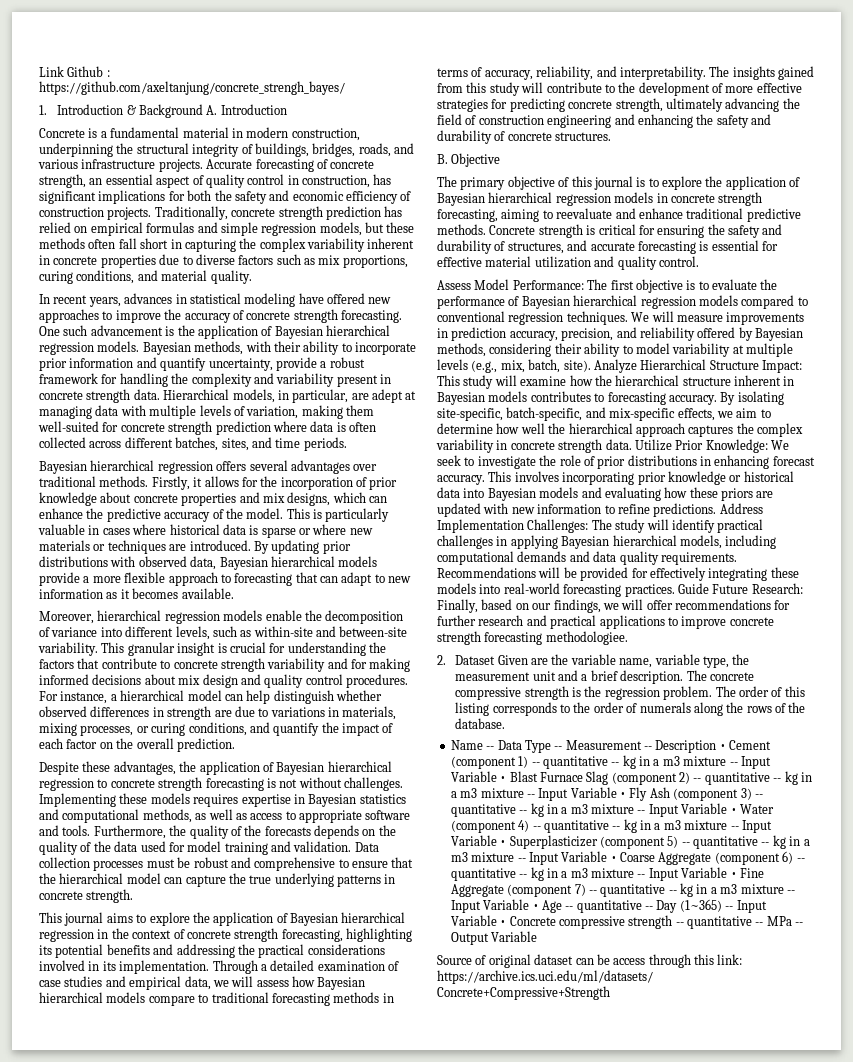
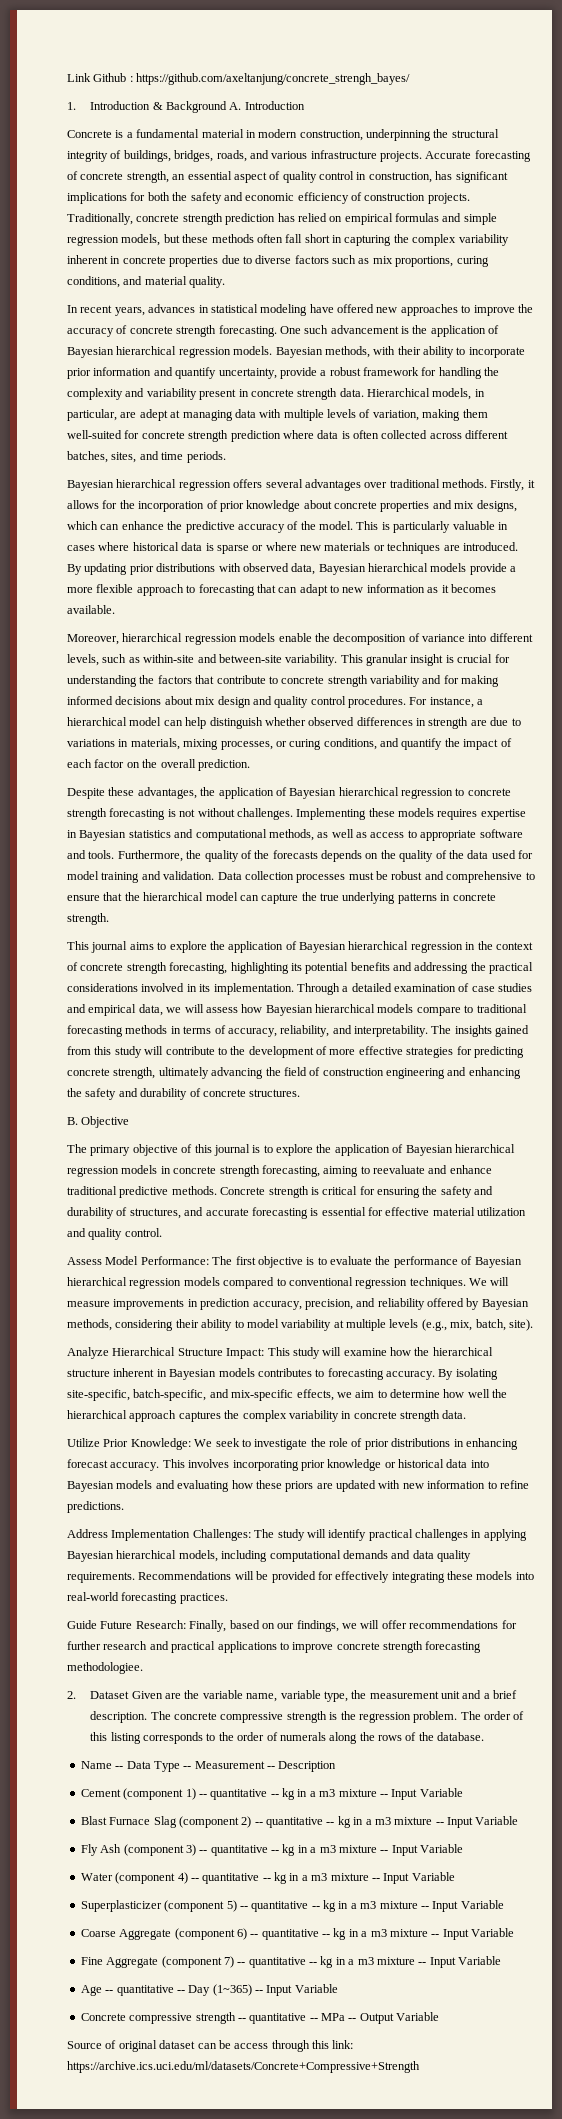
- We will measure improvements in prediction accuracy, precision, and reliability offered by Bayesian methods, considering their ability to model variability at multiple levels (e.g., mix, batch, site). Analyze Hierarchical Structure Impact: This study will examine how the hierarchical structure inherent in Bayesian models contributes to forecasting accuracy.
+ We will measure improvements in prediction accuracy, precision, and reliability offered by Bayesian methods, considering their ability to model variability at multiple levels (e.g., mix, batch, site).
+ Analyze Hierarchical Structure Impact: This study will examine how the hierarchical structure inherent in Bayesian models contributes to forecasting accuracy.
- By isolating site-specific, batch-specific, and mix-specific effects, we aim to determine how well the hierarchical approach captures the complex variability in concrete strength data. Utilize Prior Knowledge: We seek to investigate the role of prior distributions in enhancing forecast accuracy.
+ By isolating site-specific, batch-specific, and mix-specific effects, we aim to determine how well the hierarchical approach captures the complex variability in concrete strength data.
+ Utilize Prior Knowledge: We seek to investigate the role of prior distributions in enhancing forecast accuracy.
- This involves incorporating prior knowledge or historical data into Bayesian models and evaluating how these priors are updated with new information to refine predictions. Address Implementation Challenges: The study will identify practical challenges in applying Bayesian hierarchical models, including computational demands and data quality requirements.
+ This involves incorporating prior knowledge or historical data into Bayesian models and evaluating how these priors are updated with new information to refine predictions.
+ Address Implementation Challenges: The study will identify practical challenges in applying Bayesian hierarchical models, including computational demands and data quality requirements.
- Recommendations will be provided for effectively integrating these models into real-world forecasting practices. Guide Future Research: Finally, based on our findings, we will offer recommendations for further research and practical applications to improve concrete strength forecasting methodologiee.
+ Recommendations will be provided for effectively integrating these models into real-world forecasting practices.
+ Guide Future Research: Finally, based on our findings, we will offer recommendations for further research and practical applications to improve concrete strength forecasting methodologiee.
- Name -- Data Type -- Measurement -- Description • Cement (component 1) -- quantitative -- kg in a m3 mixture -- Input Variable • Blast Furnace Slag (component 2) -- quantitative -- kg in a m3 mixture -- Input Variable • Fly Ash (component 3) -- quantitative -- kg in a m3 mixture -- Input Variable • Water (component 4) -- quantitative -- kg in a m3 mixture -- Input Variable • Superplasticizer (component 5) -- quantitative -- kg in a m3 mixture -- Input Variable • Coarse Aggregate (component 6) -- quantitative -- kg in a m3 mixture -- Input Variable • Fine Aggregate (component 7) -- quantitative -- kg in a m3 mixture -- Input Variable • Age -- quantitative -- Day (1~365) -- Input Variable • Concrete compressive strength -- quantitative -- MPa -- Output Variable
+ Name -- Data Type -- Measurement -- Description
+ Cement (component 1) -- quantitative -- kg in a m3 mixture -- Input Variable
+ Blast Furnace Slag (component 2) -- quantitative -- kg in a m3 mixture -- Input Variable
+ Fly Ash (component 3) -- quantitative -- kg in a m3 mixture -- Input Variable
+ Water (component 4) -- quantitative -- kg in a m3 mixture -- Input Variable
+ Superplasticizer (component 5) -- quantitative -- kg in a m3 mixture -- Input Variable
+ Coarse Aggregate (component 6) -- quantitative -- kg in a m3 mixture -- Input Variable
+ Fine Aggregate (component 7) -- quantitative -- kg in a m3 mixture -- Input Variable
+ Age -- quantitative -- Day (1~365) -- Input Variable
+ Concrete compressive strength -- quantitative -- MPa -- Output Variable

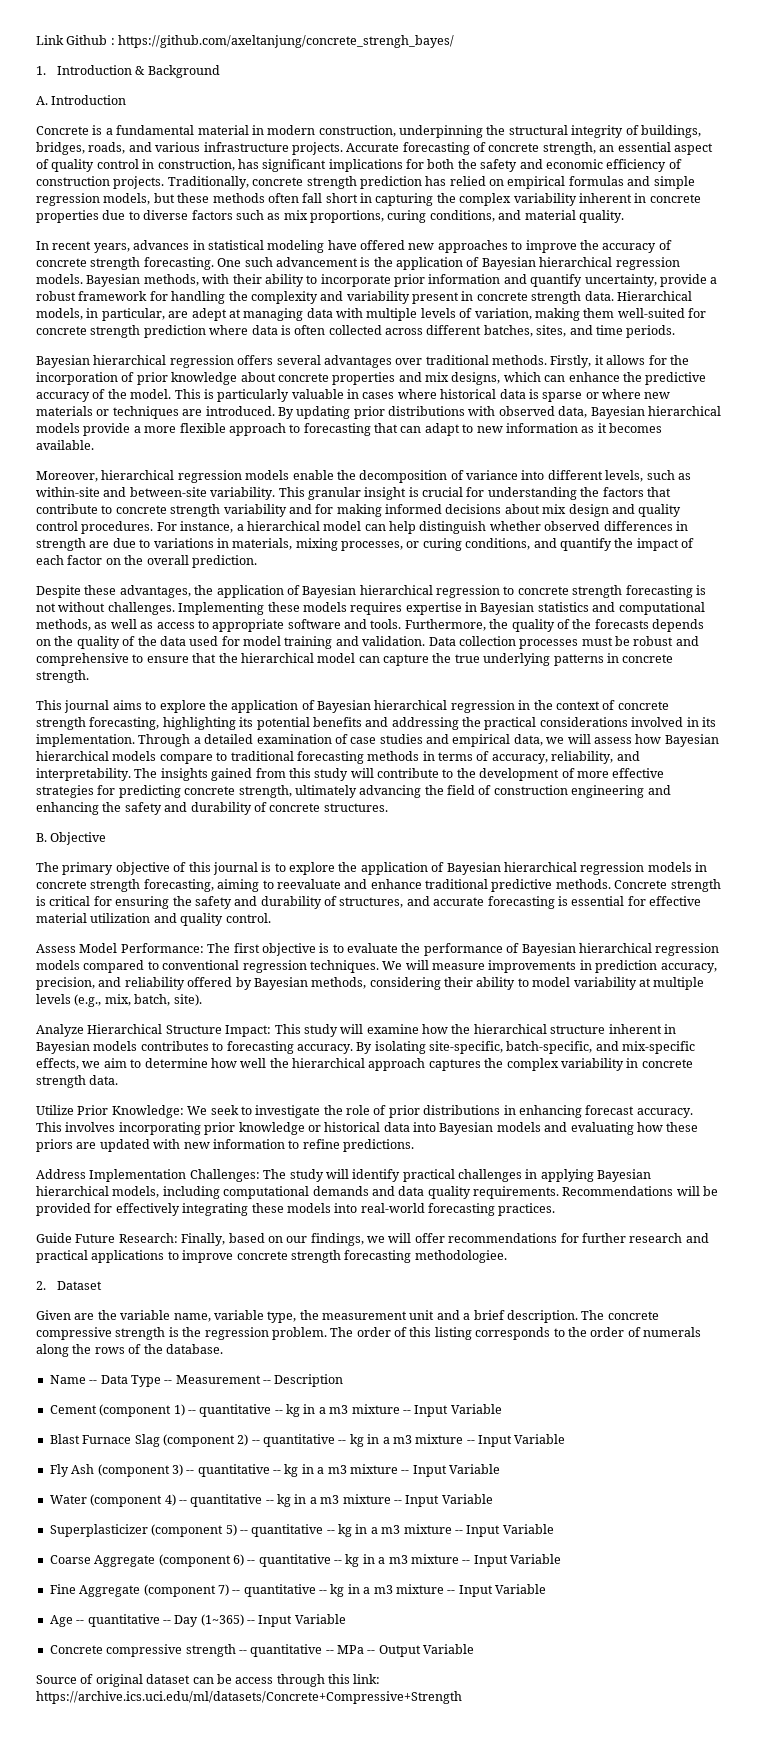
- 1. Introduction & Background A. Introduction
+ 1. Introduction & Background
+ A. Introduction
- 2. Dataset Given are the variable name, variable type, the measurement unit and a brief description.
+ 2. Dataset
+ Given are the variable name, variable type, the measurement unit and a brief description.

